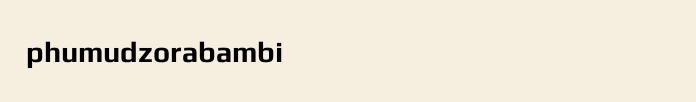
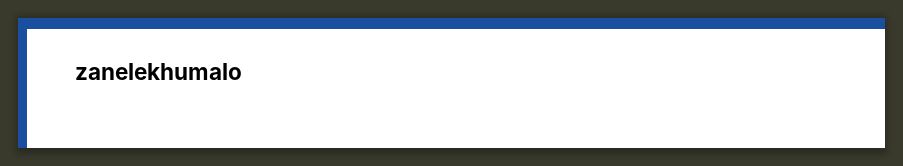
- phumudzorabambi
+ zanelekhumalo

